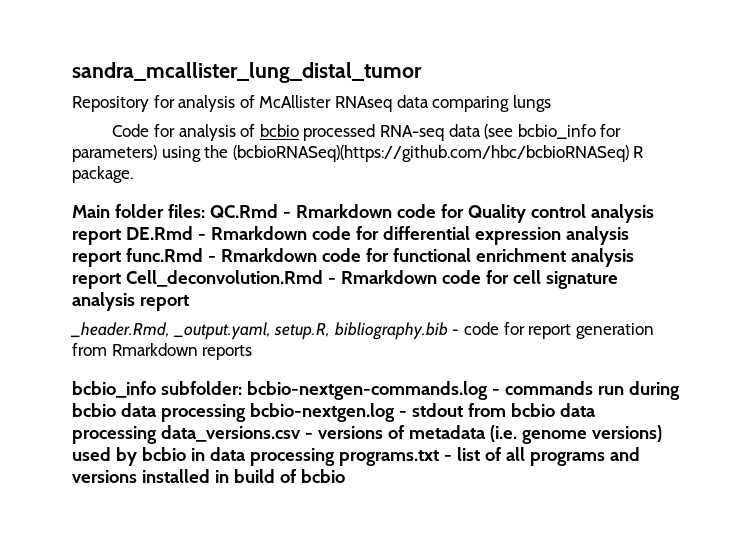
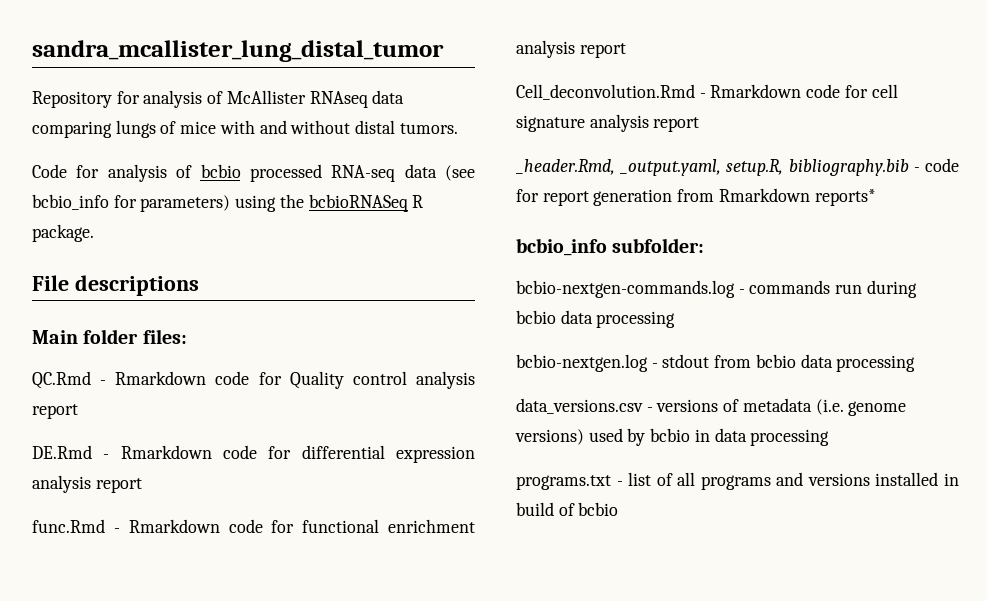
- Repository for analysis of McAllister RNAseq data comparing lungs
+ Repository for analysis of McAllister RNAseq data comparing lungs of mice with and without distal tumors.
- Code for analysis of bcbio processed RNA-seq data (see bcbio_info for parameters) using the (bcbioRNASeq)(https://github.com/hbc/bcbioRNASeq) R package.
+ Code for analysis of bcbio processed RNA-seq data (see bcbio_info for parameters) using the bcbioRNASeq R package.
+ File descriptions
- Main folder files: QC.Rmd - Rmarkdown code for Quality control analysis report DE.Rmd - Rmarkdown code for differential expression analysis report func.Rmd - Rmarkdown code for functional enrichment analysis report Cell_deconvolution.Rmd - Rmarkdown code for cell signature analysis report
+ Main folder files:
+ QC.Rmd - Rmarkdown code for Quality control analysis report
+ DE.Rmd - Rmarkdown code for differential expression analysis report
+ func.Rmd - Rmarkdown code for functional enrichment analysis report
+ Cell_deconvolution.Rmd - Rmarkdown code for cell signature analysis report
- _header.Rmd, _output.yaml, setup.R, bibliography.bib - code for report generation from Rmarkdown reports
+ _header.Rmd, _output.yaml, setup.R, bibliography.bib - code for report generation from Rmarkdown reports*
- bcbio_info subfolder: bcbio-nextgen-commands.log - commands run during bcbio data processing bcbio-nextgen.log - stdout from bcbio data processing data_versions.csv - versions of metadata (i.e. genome versions) used by bcbio in data processing programs.txt - list of all programs and versions installed in build of bcbio
+ bcbio_info subfolder:
+ bcbio-nextgen-commands.log - commands run during bcbio data processing
+ bcbio-nextgen.log - stdout from bcbio data processing
+ data_versions.csv - versions of metadata (i.e. genome versions) used by bcbio in data processing
+ programs.txt - list of all programs and versions installed in build of bcbio

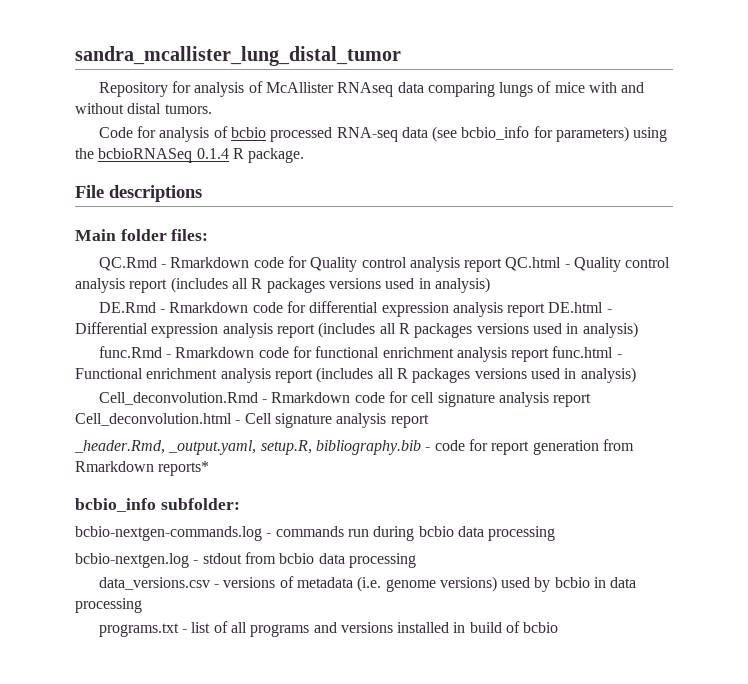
- Code for analysis of bcbio processed RNA-seq data (see bcbio_info for parameters) using the bcbioRNASeq R package.
+ Code for analysis of bcbio processed RNA-seq data (see bcbio_info for parameters) using the bcbioRNASeq 0.1.4 R package.
- QC.Rmd - Rmarkdown code for Quality control analysis report
+ QC.Rmd - Rmarkdown code for Quality control analysis report QC.html - Quality control analysis report (includes all R packages versions used in analysis)
- DE.Rmd - Rmarkdown code for differential expression analysis report
+ DE.Rmd - Rmarkdown code for differential expression analysis report DE.html - Differential expression analysis report (includes all R packages versions used in analysis)
- func.Rmd - Rmarkdown code for functional enrichment analysis report
+ func.Rmd - Rmarkdown code for functional enrichment analysis report func.html - Functional enrichment analysis report (includes all R packages versions used in analysis)
- Cell_deconvolution.Rmd - Rmarkdown code for cell signature analysis report
+ Cell_deconvolution.Rmd - Rmarkdown code for cell signature analysis report Cell_deconvolution.html - Cell signature analysis report

